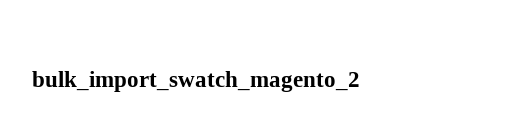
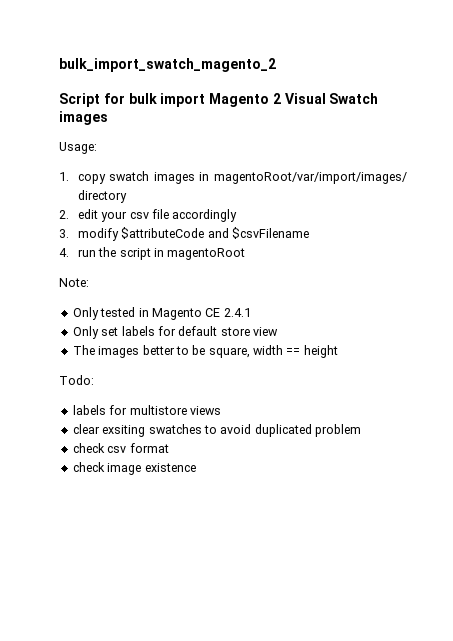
+ Script for bulk import Magento 2 Visual Swatch images
+ Usage:
+ 1. copy swatch images in magentoRoot/var/import/images/ directory
+ 2. edit your csv file accordingly
+ 3. modify $attributeCode and $csvFilename
+ 4. run the script in magentoRoot
+ Note:
+ Only tested in Magento CE 2.4.1
+ Only set labels for default store view
+ The images better to be square, width == height
+ Todo:
+ labels for multistore views
+ clear exsiting swatches to avoid duplicated problem
+ check csv format
+ check image existence

